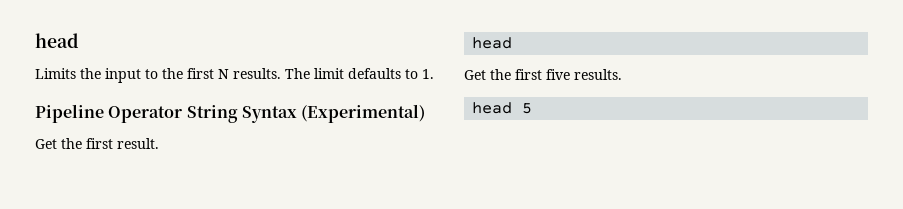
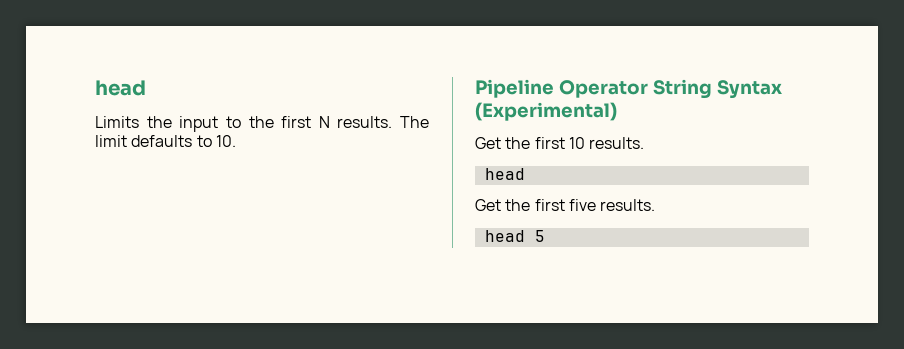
- The limit defaults to 1.
+ The limit defaults to 10.
- Get the first result.
+ Get the first 10 results.

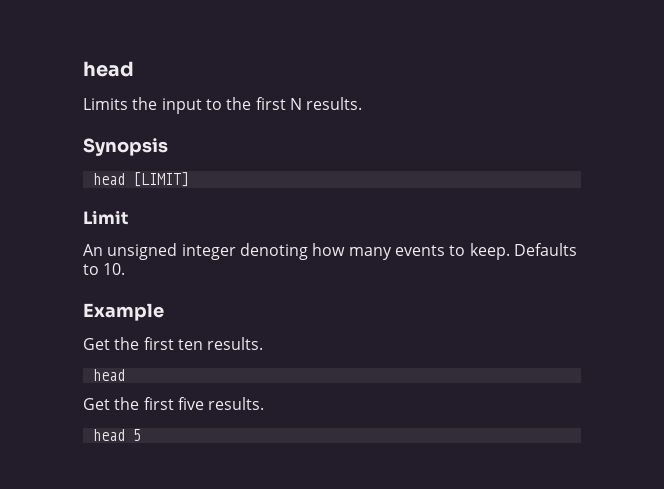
- Limits the input to the first N results. The limit defaults to 10.
- Pipeline Operator String Syntax (Experimental)
- Get the first 10 results.
+ Limits the input to the first N results.
+ Synopsis
+ head [LIMIT]
+ Limit
+ An unsigned integer denoting how many events to keep. Defaults to 10.
+ Example
+ Get the first ten results.

